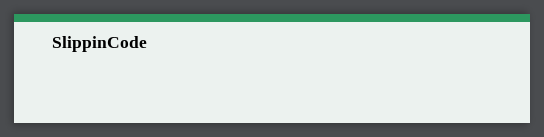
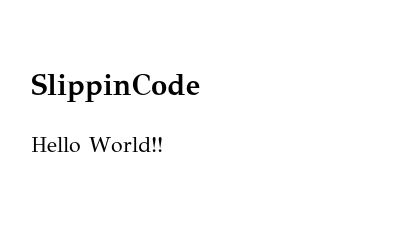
+ Hello World!!

